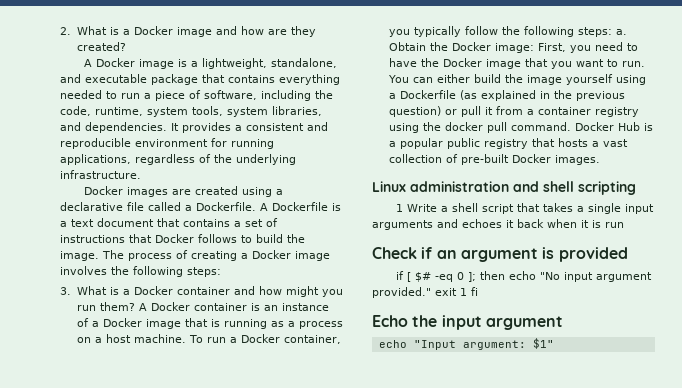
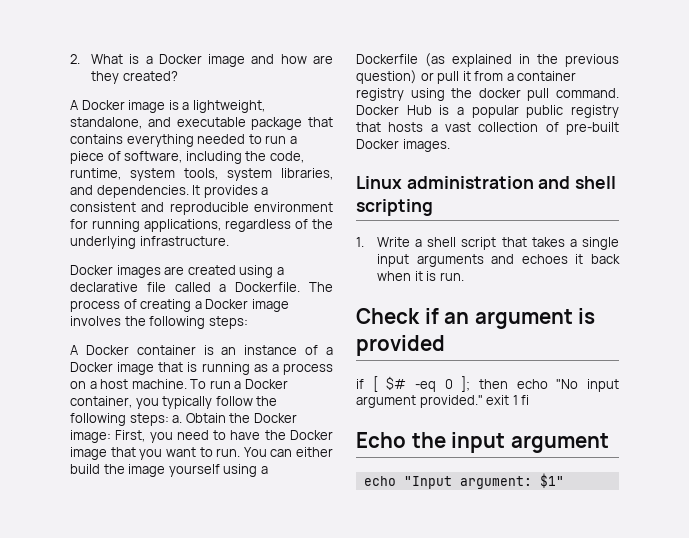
- A Dockerfile is a text document that contains a set of instructions that Docker follows to build the image.
- 3. What is a Docker container and how might you run them?
- 1 Write a shell script that takes a single input arguments and echoes it back when it is run
+ 1. Write a shell script that takes a single input arguments and echoes it back when it is run.

